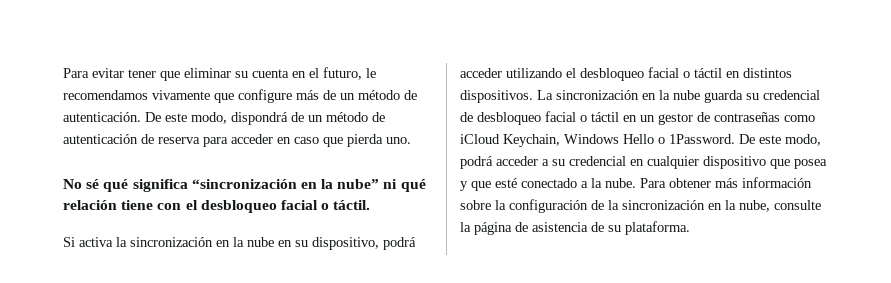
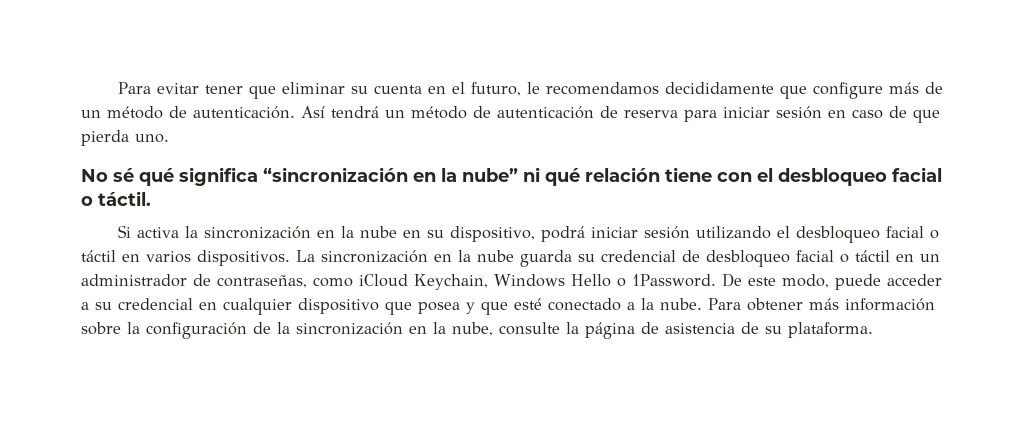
- Para evitar tener que eliminar su cuenta en el futuro, le recomendamos vivamente que configure más de un método de autenticación.
+ Para evitar tener que eliminar su cuenta en el futuro, le recomendamos decididamente que configure más de un método de autenticación.
- De este modo, dispondrá de un método de autenticación de reserva para acceder en caso que pierda uno.
+ Así tendrá un método de autenticación de reserva para iniciar sesión en caso de que pierda uno.
- Si activa la sincronización en la nube en su dispositivo, podrá acceder utilizando el desbloqueo facial o táctil en distintos dispositivos.
+ Si activa la sincronización en la nube en su dispositivo, podrá iniciar sesión utilizando el desbloqueo facial o táctil en varios dispositivos.
- La sincronización en la nube guarda su credencial de desbloqueo facial o táctil en un gestor de contraseñas como iCloud Keychain, Windows Hello o 1Password.
+ La sincronización en la nube guarda su credencial de desbloqueo facial o táctil en un administrador de contraseñas, como iCloud Keychain, Windows Hello o 1Password.
- De este modo, podrá acceder a su credencial en cualquier dispositivo que posea y que esté conectado a la nube.
+ De este modo, puede acceder a su credencial en cualquier dispositivo que posea y que esté conectado a la nube.

